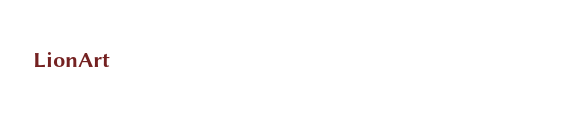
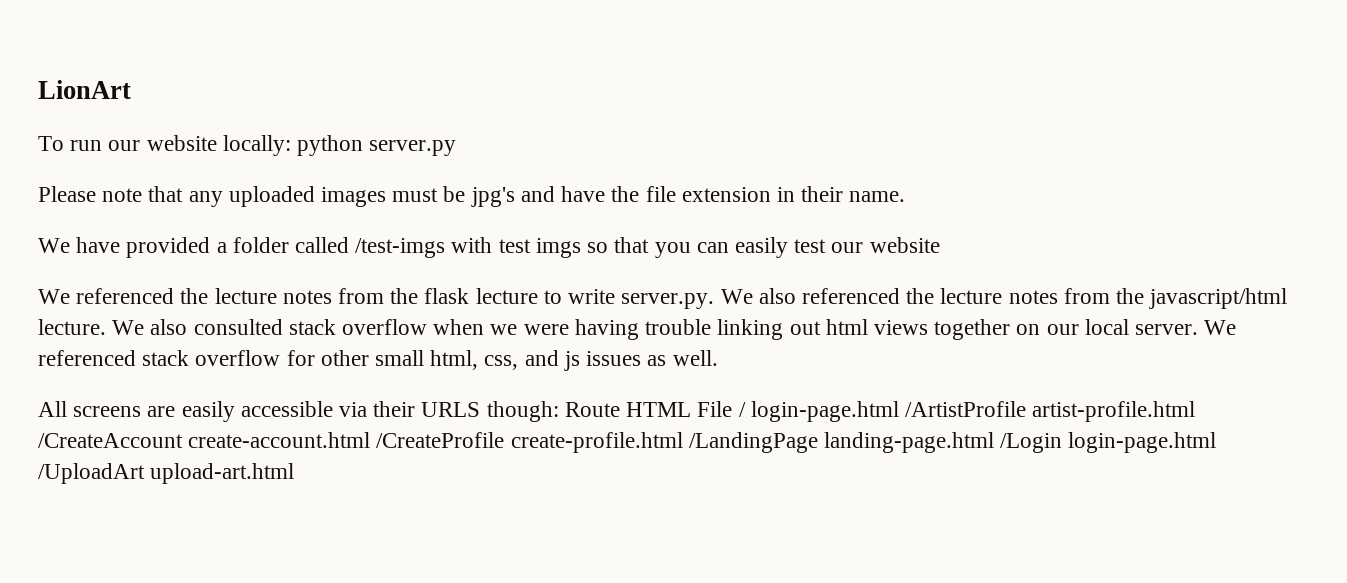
+ To run our website locally: python server.py
+ Please note that any uploaded images must be jpg's and have the file extension in their name.
+ We have provided a folder called /test-imgs with test imgs so that you can easily test our website
+ We referenced the lecture notes from the flask lecture to write server.py. We also referenced the lecture notes from the javascript/html lecture. We also consulted stack overflow when we were having trouble linking out html views together on our local server. We referenced stack overflow for other small html, css, and js issues as well.
+ All screens are easily accessible via their URLS though: Route HTML File / login-page.html /ArtistProfile artist-profile.html /CreateAccount create-account.html /CreateProfile create-profile.html /LandingPage landing-page.html /Login login-page.html /UploadArt upload-art.html

